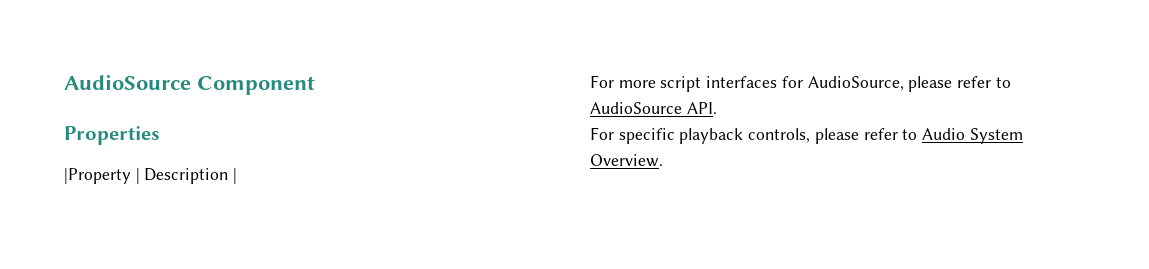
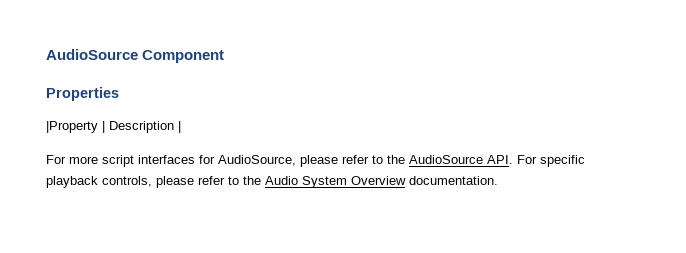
- For more script interfaces for AudioSource, please refer to AudioSource API.
- For specific playback controls, please refer to Audio System Overview.
+ For more script interfaces for AudioSource, please refer to the AudioSource API. For specific playback controls, please refer to the Audio System Overview documentation.

